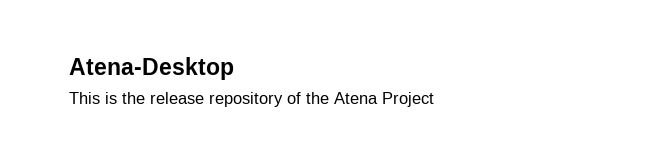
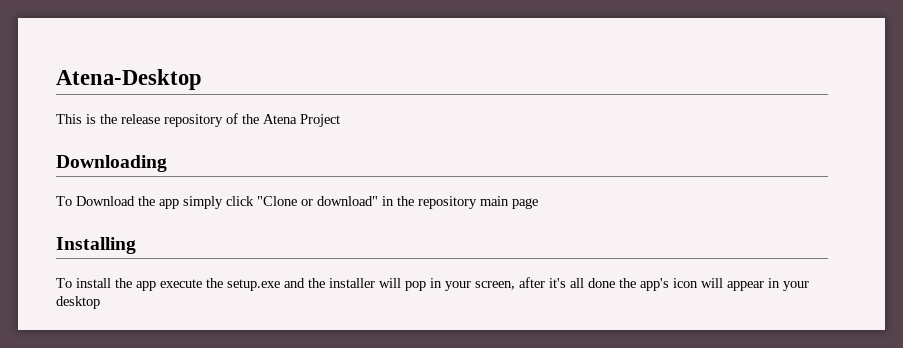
+ Downloading
+ To Download the app simply click "Clone or download" in the repository main page
+ Installing
+ To install the app execute the setup.exe and the installer will pop in your screen, after it's all done the app's icon will appear in your desktop

